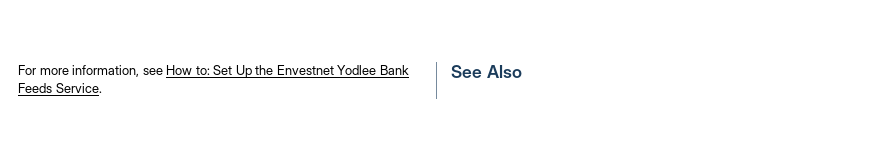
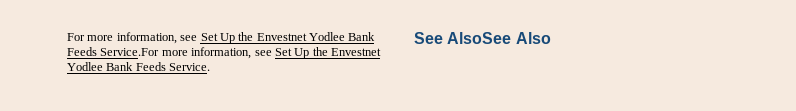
- For more information, see How to: Set Up the Envestnet Yodlee Bank Feeds Service.
+ For more information, see Set Up the Envestnet Yodlee Bank Feeds Service.For more information, see Set Up the Envestnet Yodlee Bank Feeds Service.
- See Also
+ See AlsoSee Also

